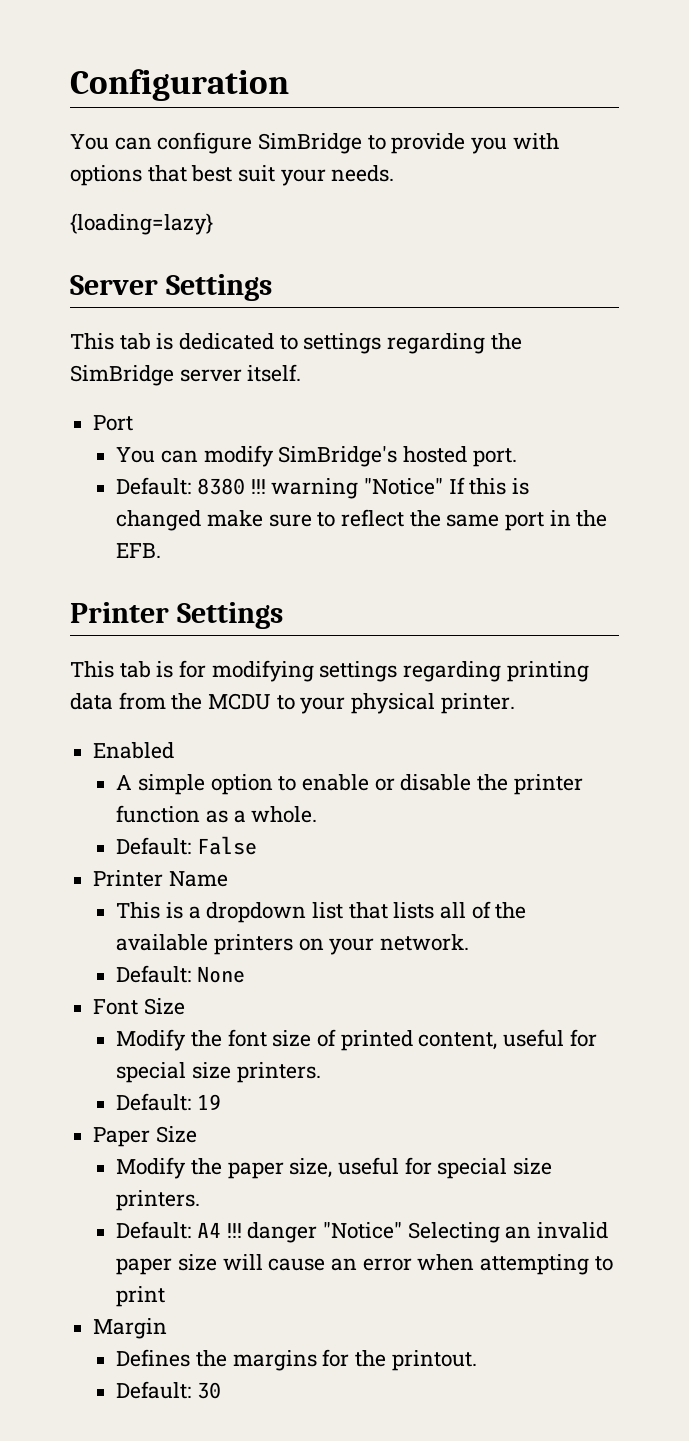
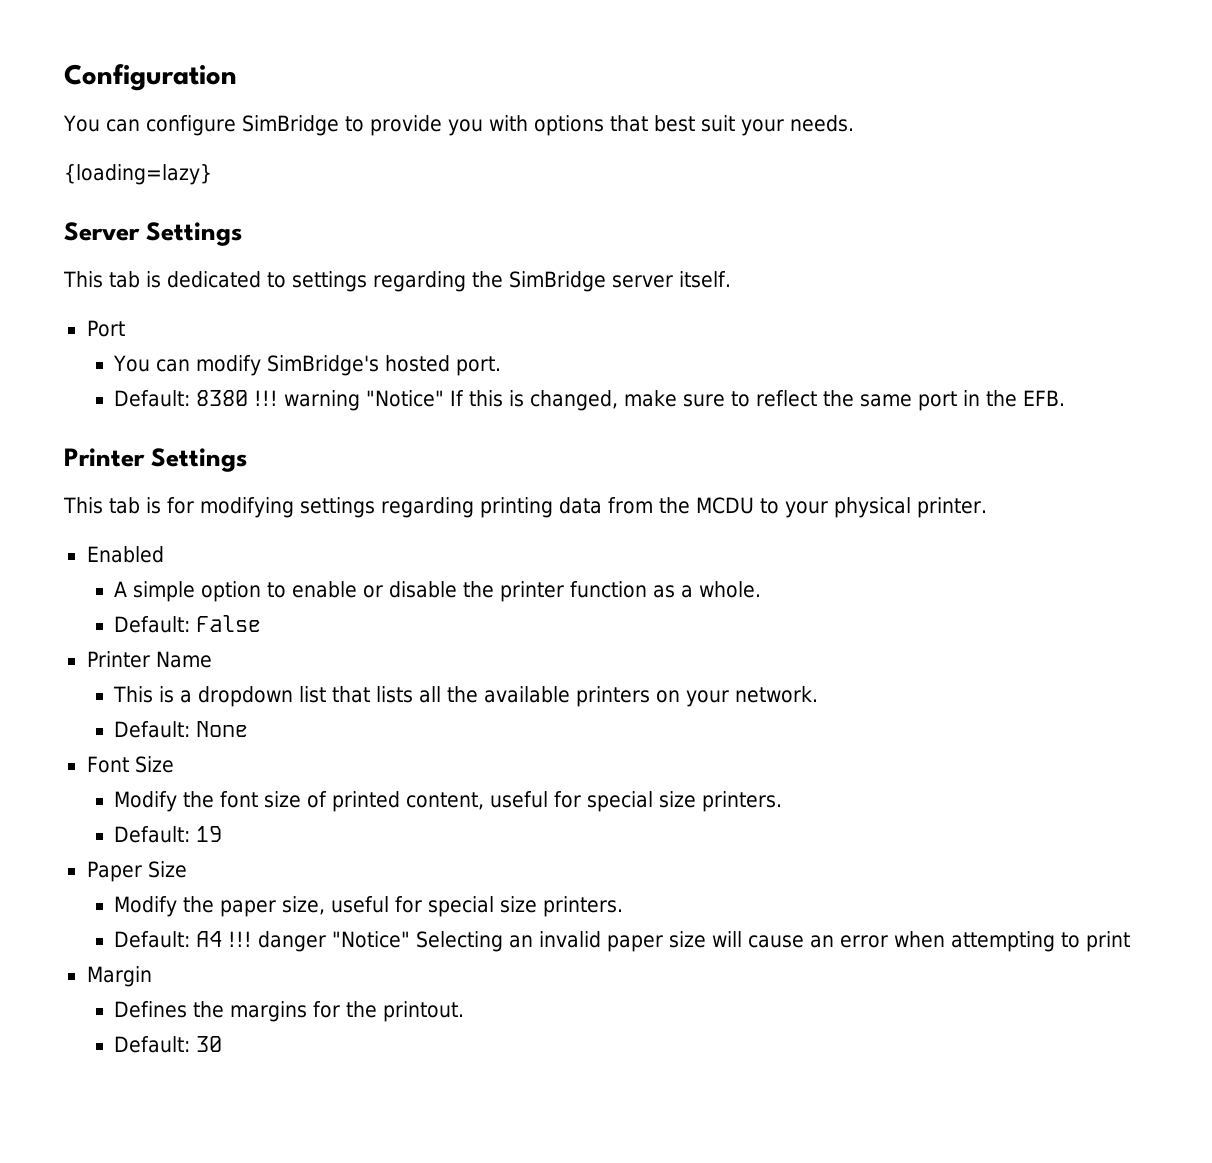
- Default: 8380 !!! warning "Notice" If this is changed make sure to reflect the same port in the EFB.
+ Default: 8380 !!! warning "Notice" If this is changed, make sure to reflect the same port in the EFB.
- This is a dropdown list that lists all of the available printers on your network.
+ This is a dropdown list that lists all the available printers on your network.

